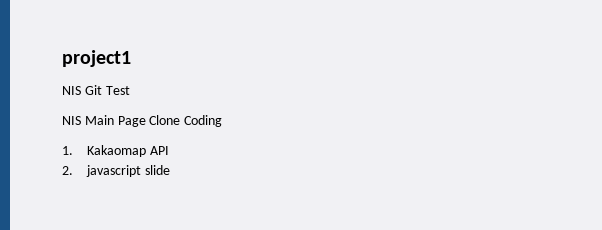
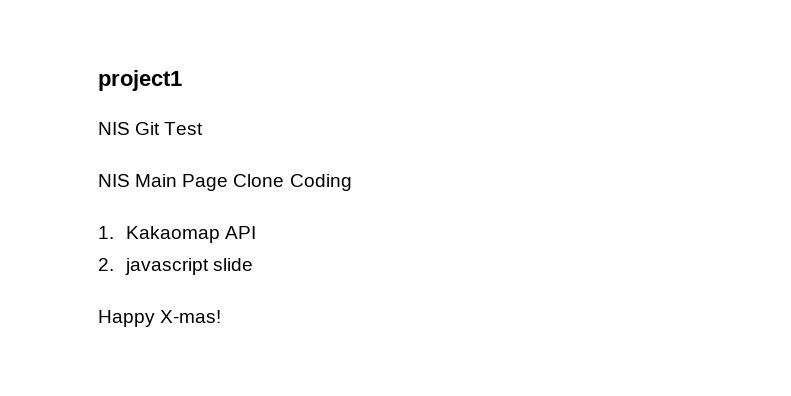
+ Happy X-mas!

